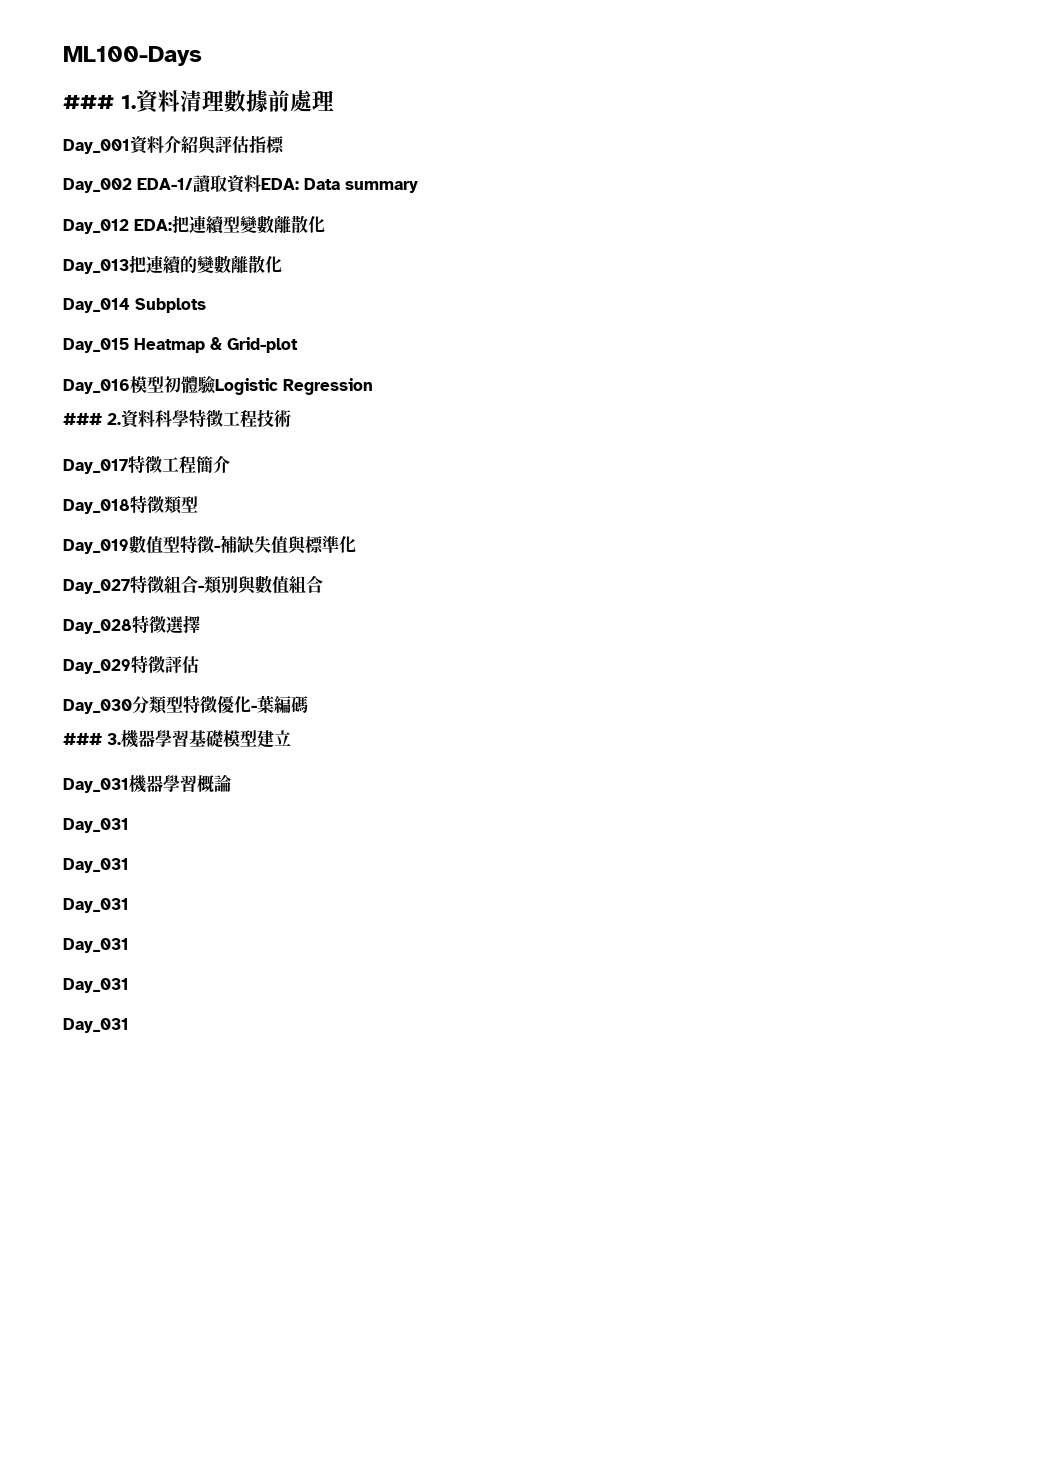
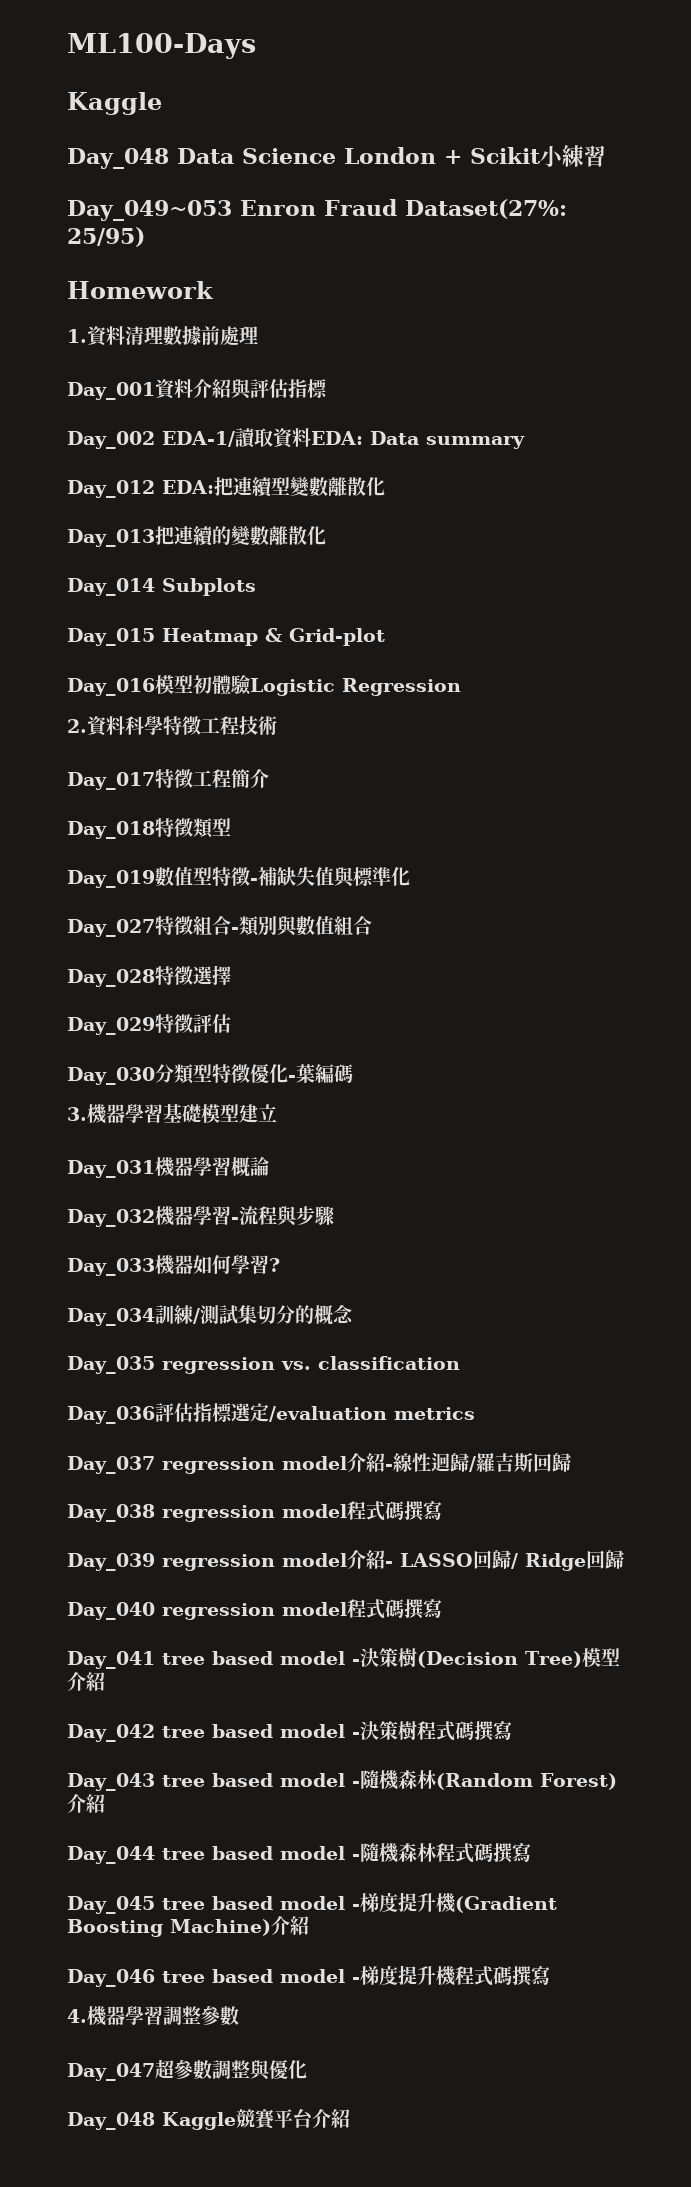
  ML100-Days
- ### 1.資料清理數據前處理
+ Kaggle
+ Day_048 Data Science London + Scikit小練習
+ Day_049~053 Enron Fraud Dataset(27%: 25/95)
+ Homework
+ 1.資料清理數據前處理
- ### 2.資料科學特徵工程技術
+ 2.資料科學特徵工程技術
- ### 3.機器學習基礎模型建立
+ 3.機器學習基礎模型建立
  Day_031機器學習概論
- Day_031
- Day_031
- Day_031
- Day_031
- Day_031
- Day_031
+ Day_032機器學習-流程與步驟
+ Day_033機器如何學習?
+ Day_034訓練/測試集切分的概念
+ Day_035 regression vs. classification
+ Day_036評估指標選定/evaluation metrics
+ Day_037 regression model介紹-線性迴歸/羅吉斯回歸
+ Day_038 regression model程式碼撰寫
+ Day_039 regression model介紹- LASSO回歸/ Ridge回歸
+ Day_040 regression model程式碼撰寫
+ Day_041 tree based model -決策樹(Decision Tree)模型介紹
+ Day_042 tree based model -決策樹程式碼撰寫
+ Day_043 tree based model -隨機森林(Random Forest)介紹
+ Day_044 tree based model -隨機森林程式碼撰寫
+ Day_045 tree based model -梯度提升機(Gradient Boosting Machine)介紹
+ Day_046 tree based model -梯度提升機程式碼撰寫
+ 4.機器學習調整參數
+ Day_047超參數調整與優化
+ Day_048 Kaggle競賽平台介紹

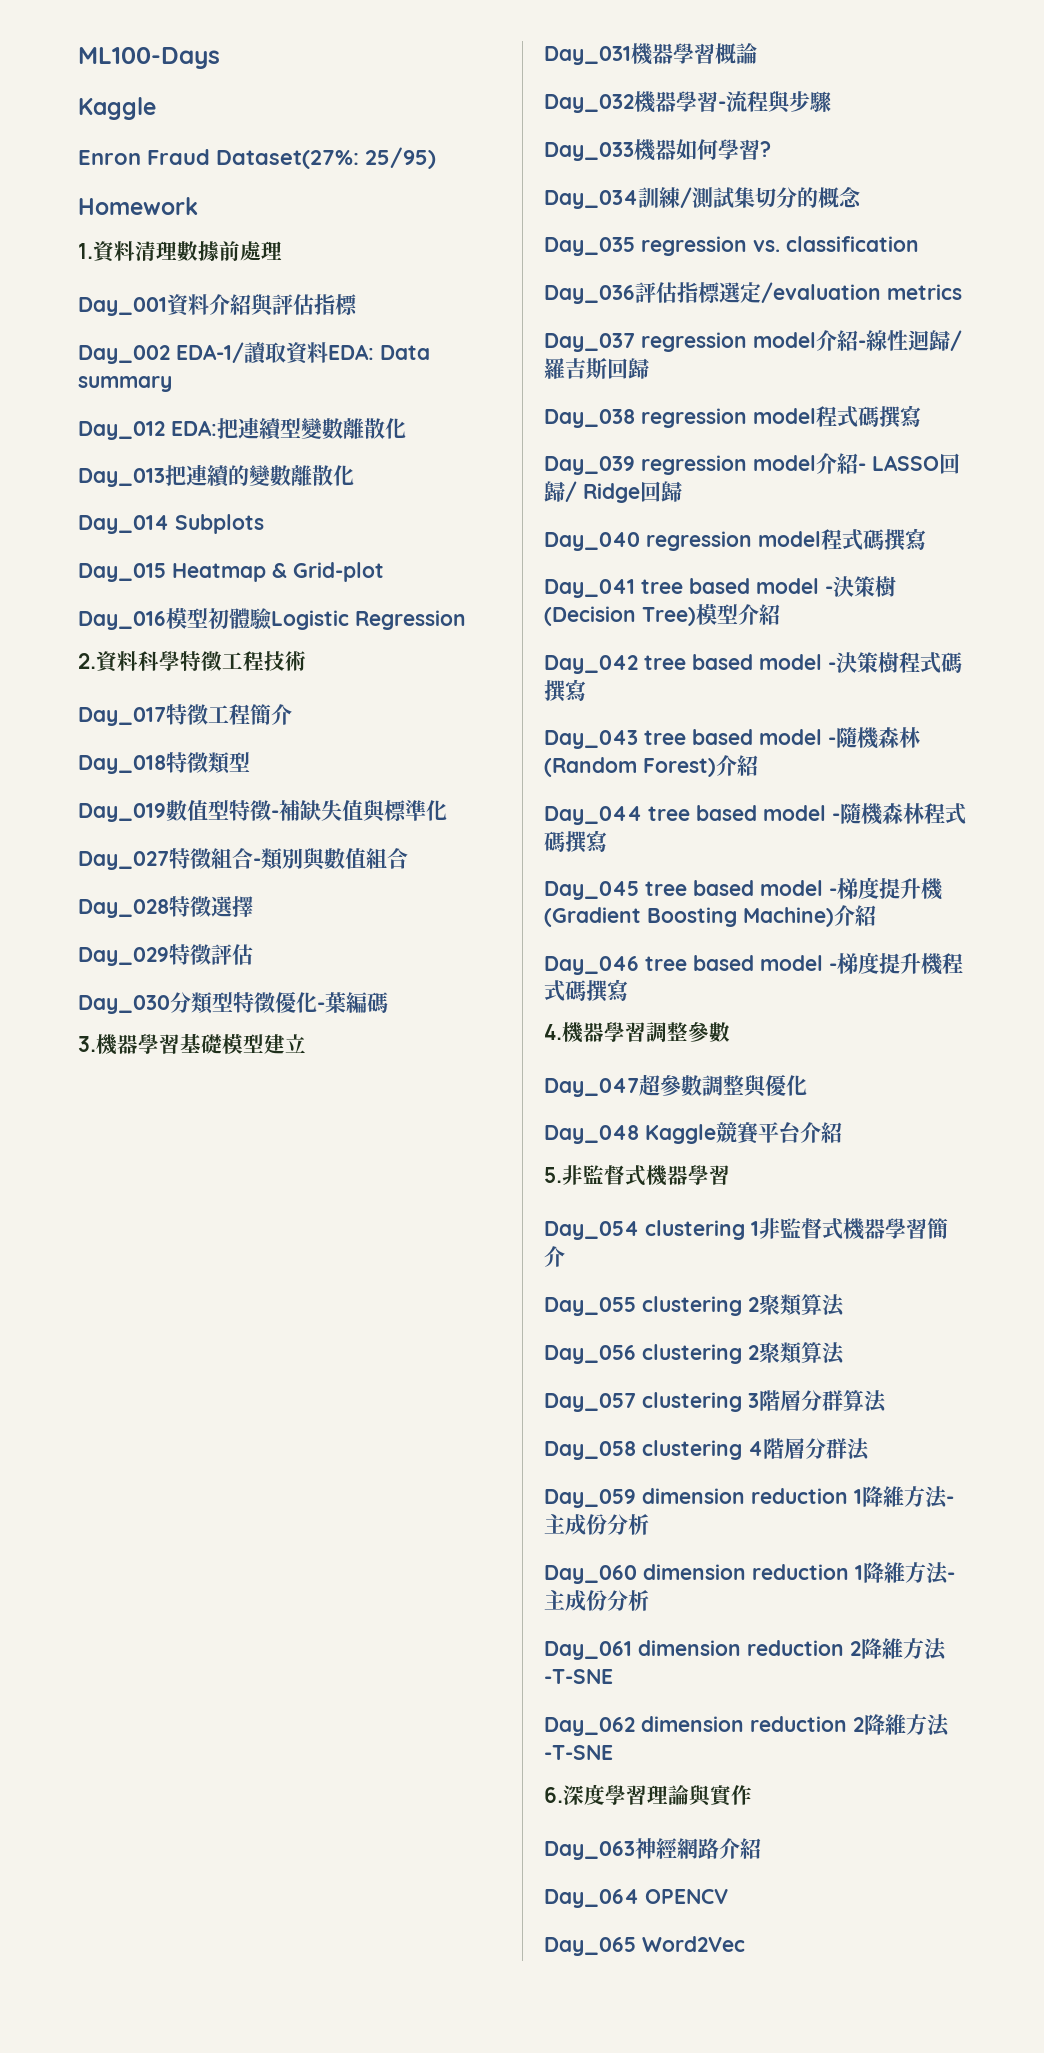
- Day_048 Data Science London + Scikit小練習
- Day_049~053 Enron Fraud Dataset(27%: 25/95)
+ Enron Fraud Dataset(27%: 25/95)
+ 5.非監督式機器學習
+ Day_054 clustering 1非監督式機器學習簡介
+ Day_055 clustering 2聚類算法
+ Day_056 clustering 2聚類算法
+ Day_057 clustering 3階層分群算法
+ Day_058 clustering 4階層分群法
+ Day_059 dimension reduction 1降維方法-主成份分析
+ Day_060 dimension reduction 1降維方法-主成份分析
+ Day_061 dimension reduction 2降維方法-T-SNE
+ Day_062 dimension reduction 2降維方法-T-SNE
+ 6.深度學習理論與實作
+ Day_063神經網路介紹
+ Day_064 OPENCV
+ Day_065 Word2Vec

